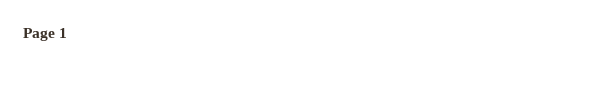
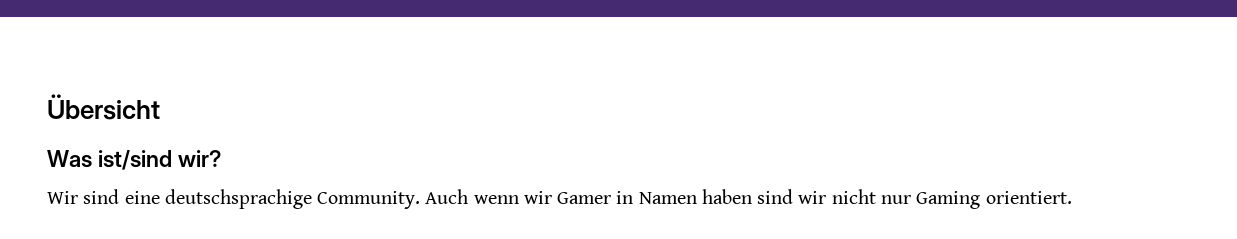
- Page 1
+ Übersicht
+ Was ist/sind wir?
+ Wir sind eine deutschsprachige Community. Auch wenn wir Gamer in Namen haben sind wir nicht nur Gaming orientiert.

